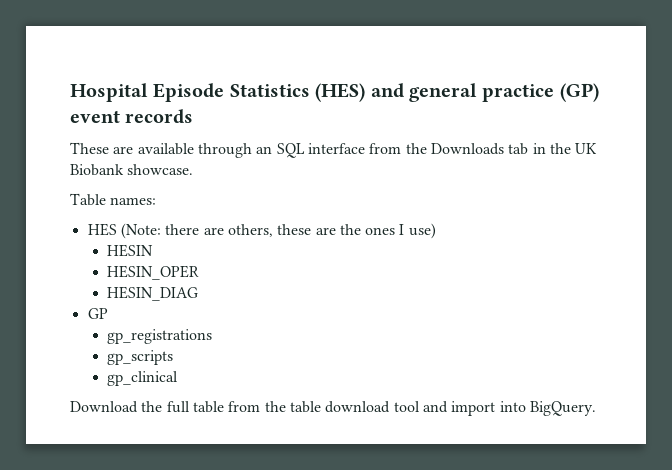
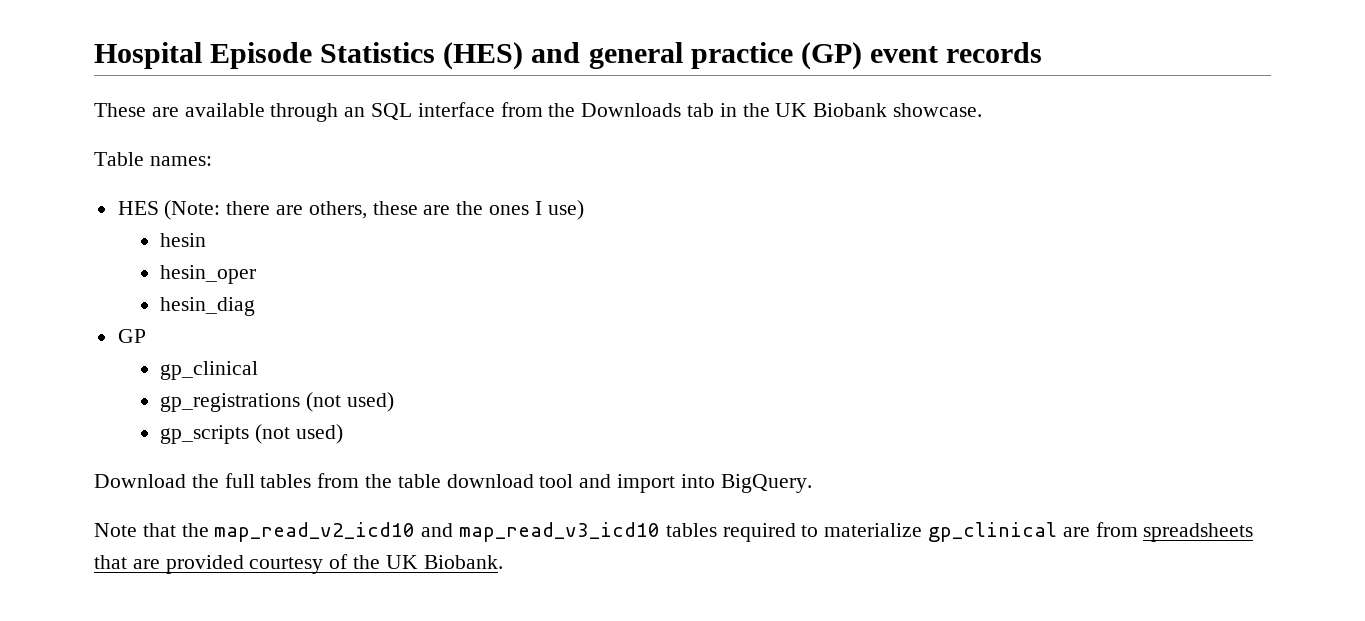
- HESIN
- HESIN_OPER
- HESIN_DIAG
+ hesin
+ hesin_oper
+ hesin_diag
  GP
+ gp_clinical
- gp_registrations
+ gp_registrations (not used)
- gp_scripts
- gp_clinical
+ gp_scripts (not used)
- Download the full table from the table download tool and import into BigQuery.
+ Download the full tables from the table download tool and import into BigQuery.
+ Note that the map_read_v2_icd10 and map_read_v3_icd10 tables required to materialize gp_clinical are from spreadsheets that are provided courtesy of the UK Biobank.

